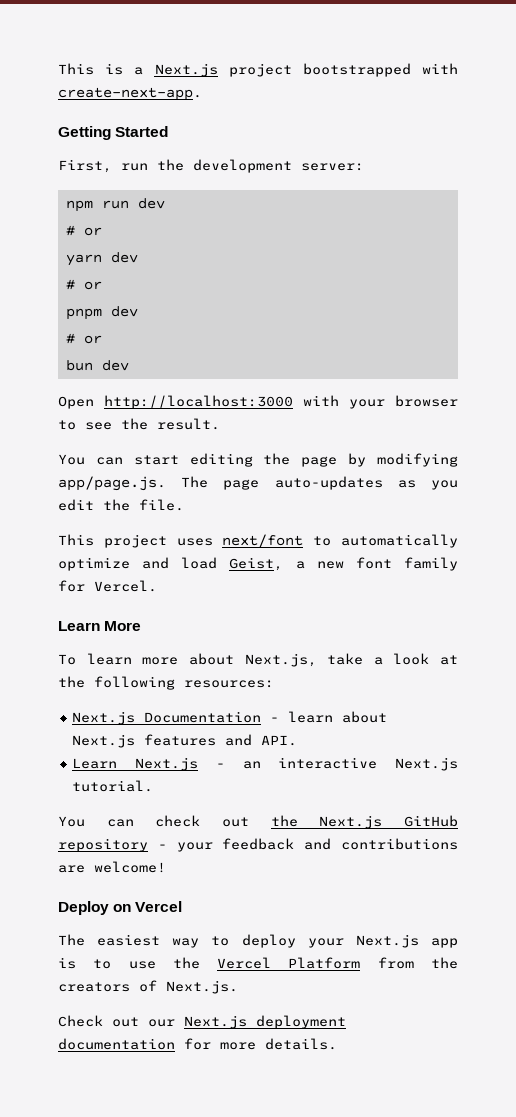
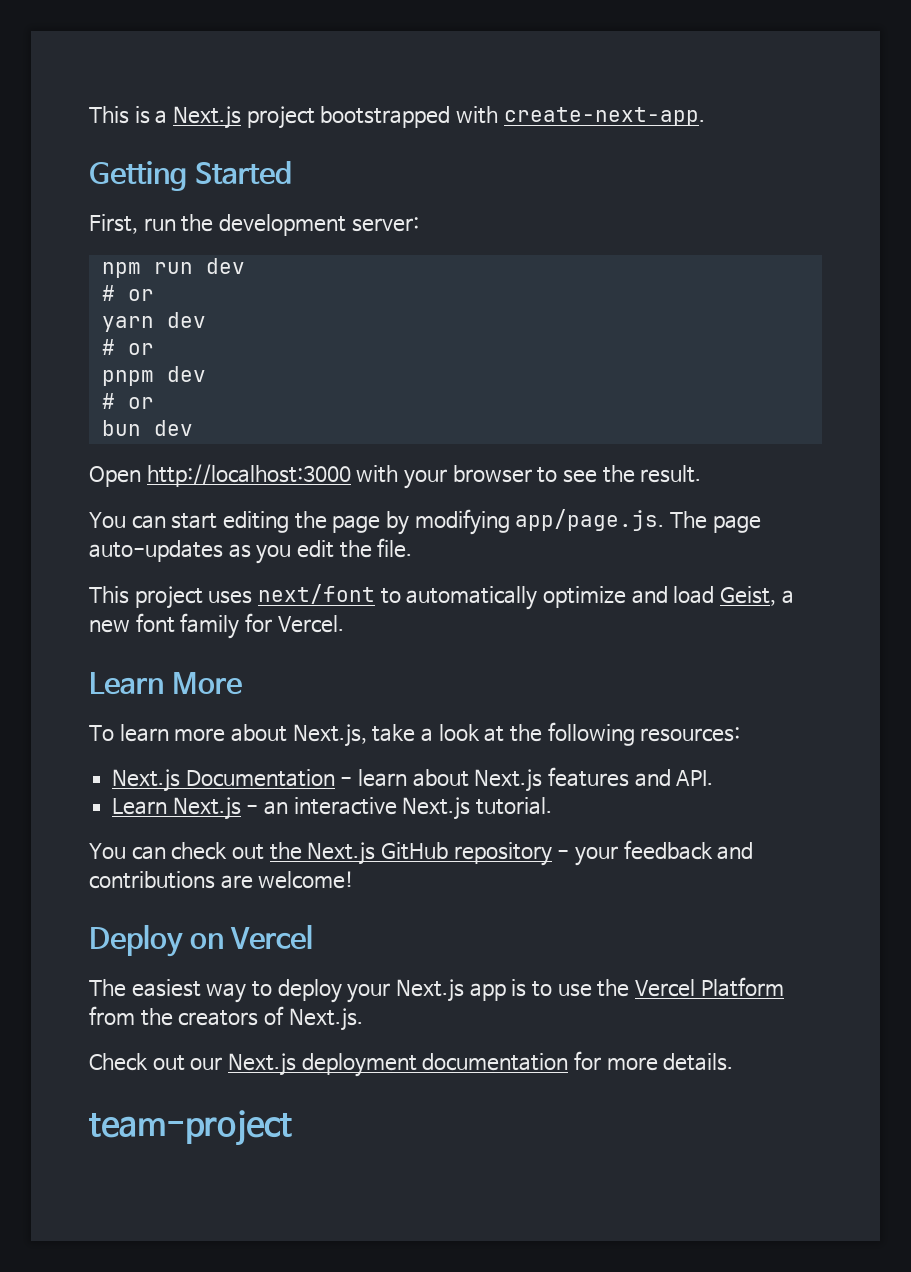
+ team-project

